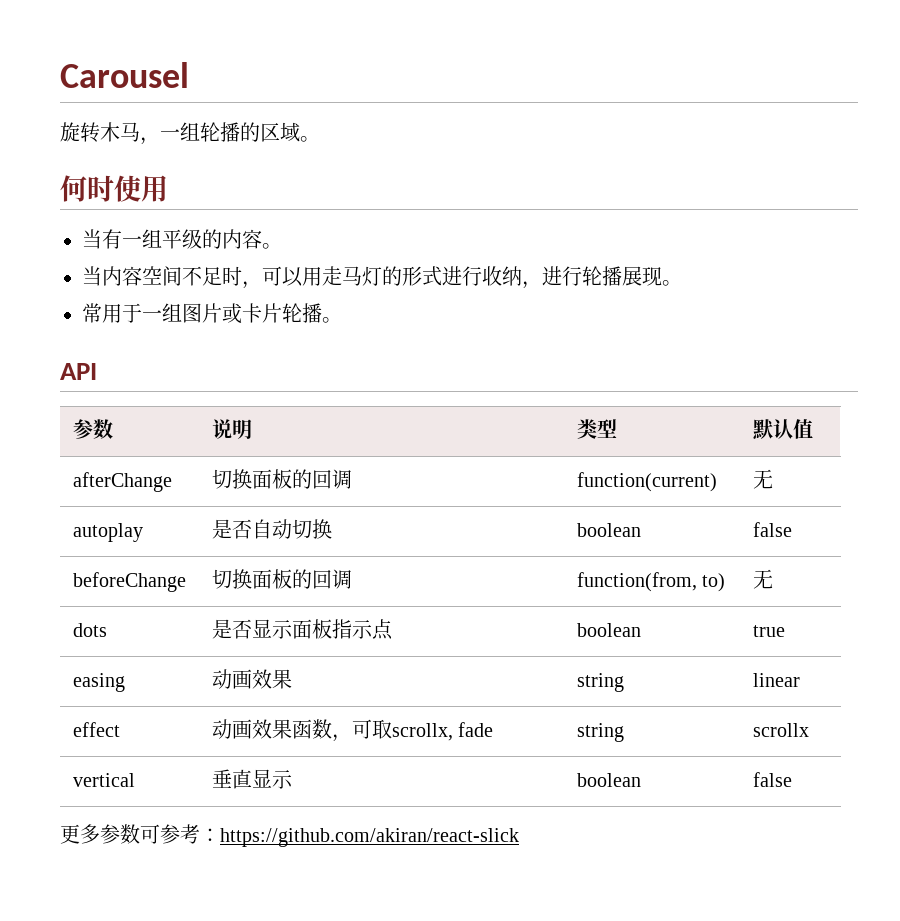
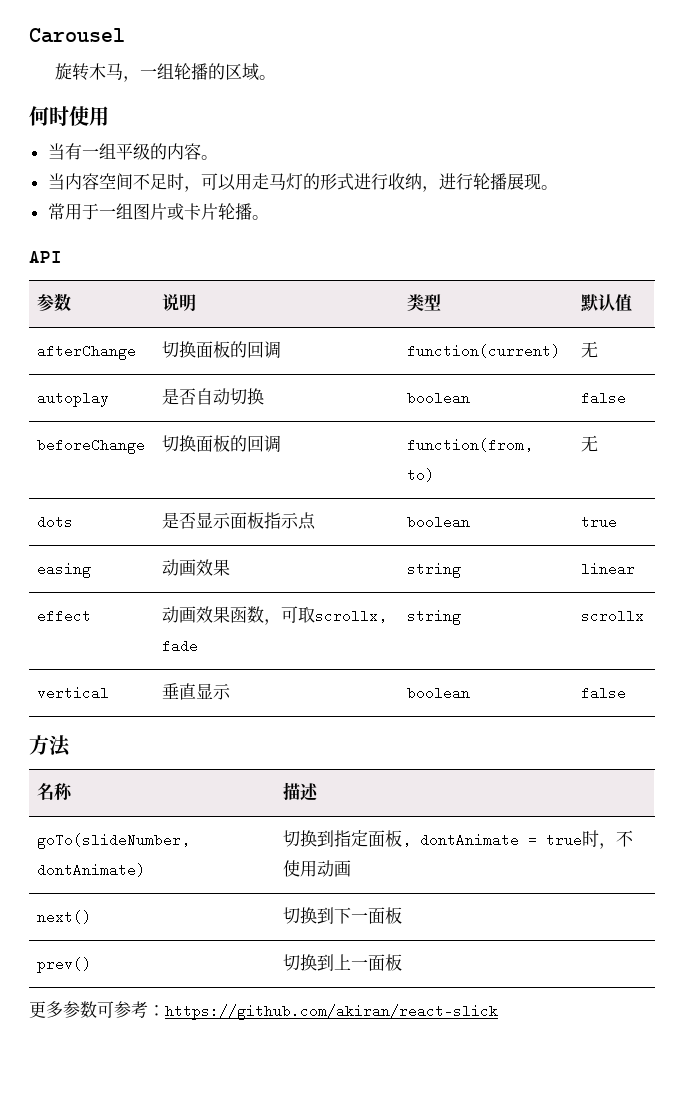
+ 方法
+ 名称 | 描述
+ goTo(slideNumber, dontAnimate) | 切换到指定面板, dontAnimate = true时，不使用动画
+ next() | 切换到下一面板
+ prev() | 切换到上一面板

